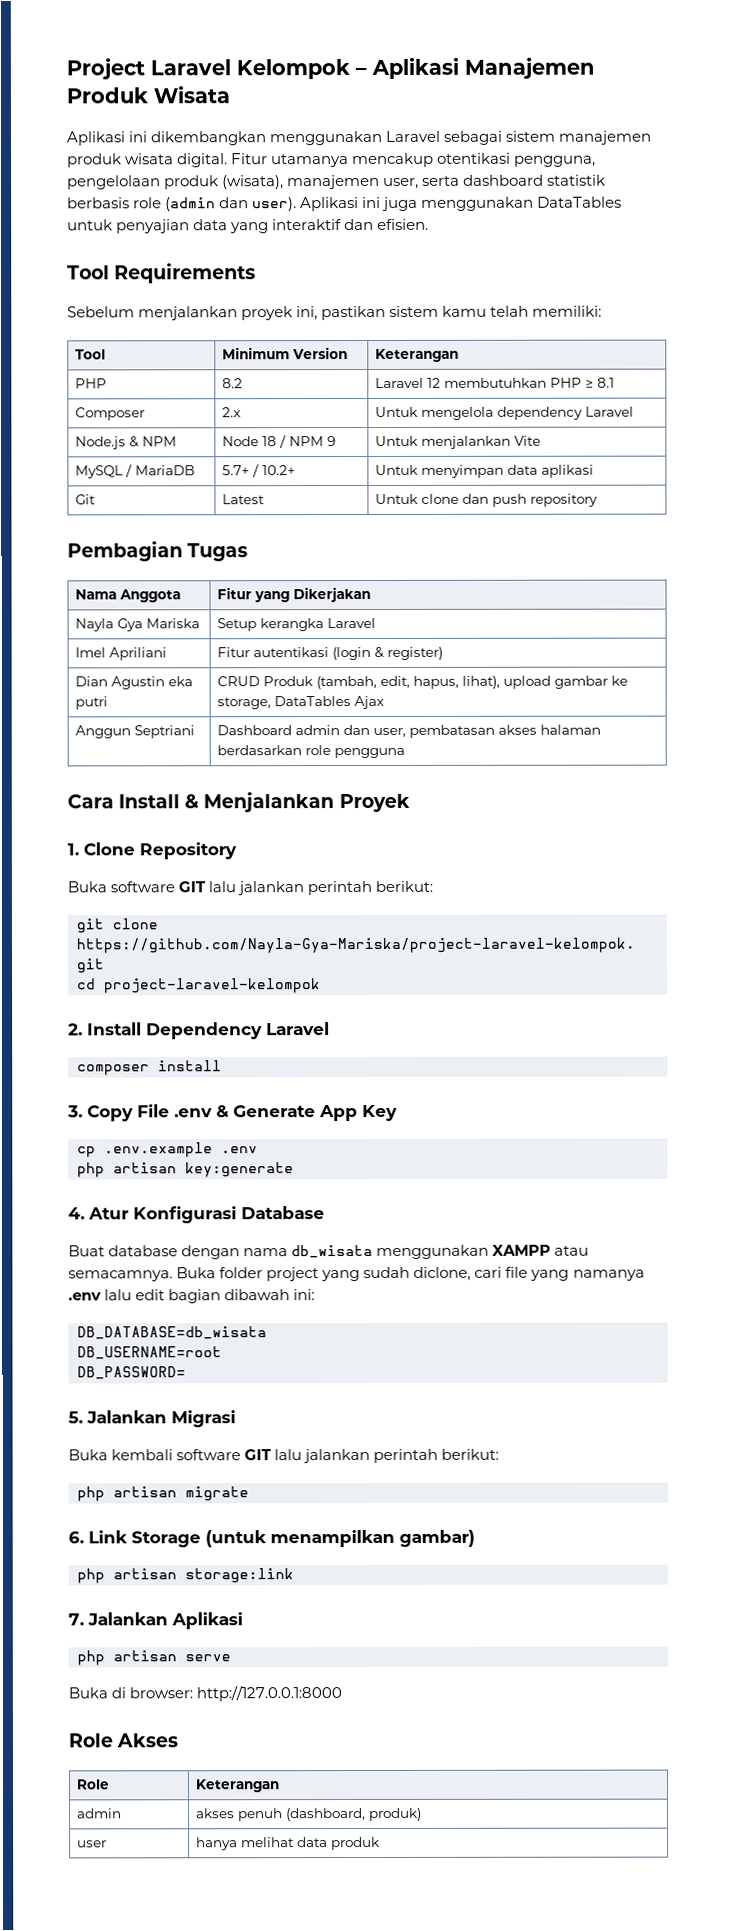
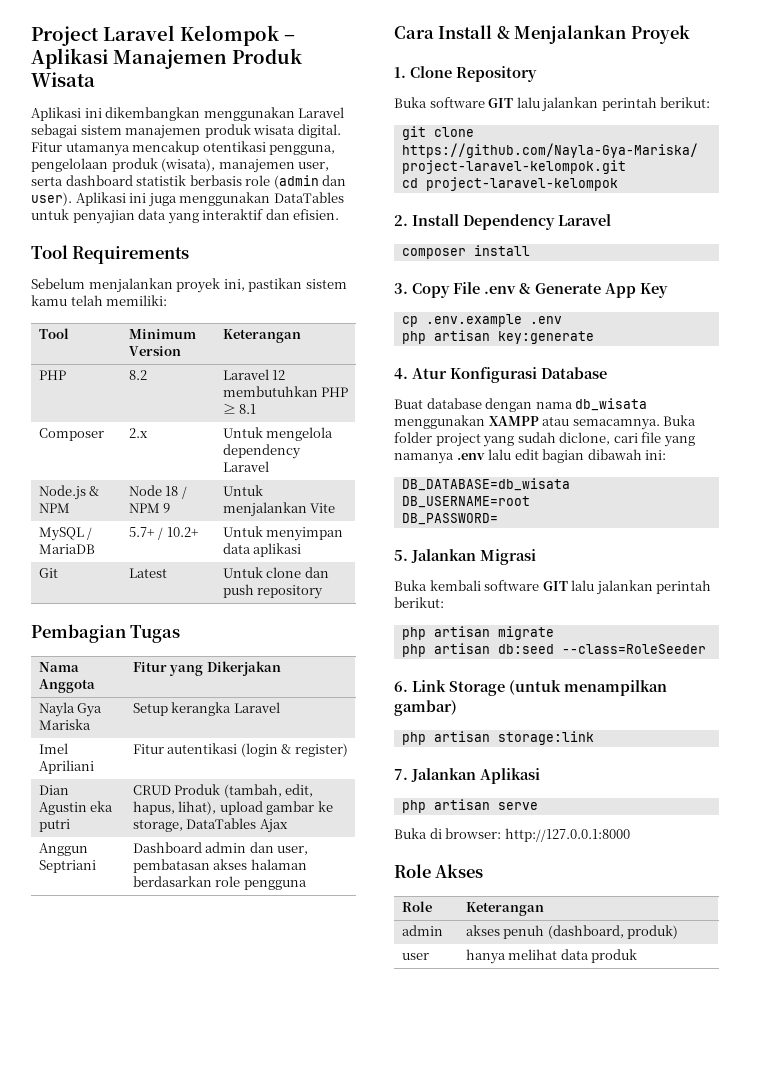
+ php artisan db:seed --class=RoleSeeder

